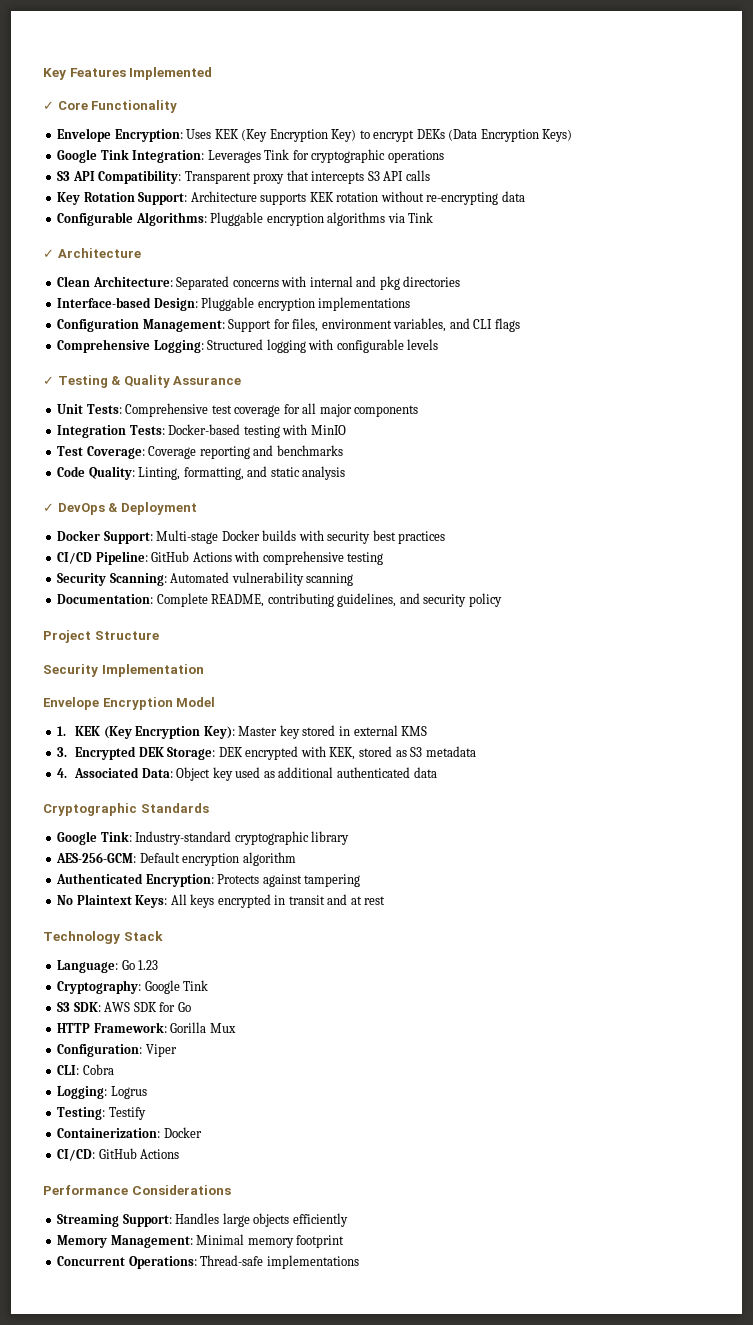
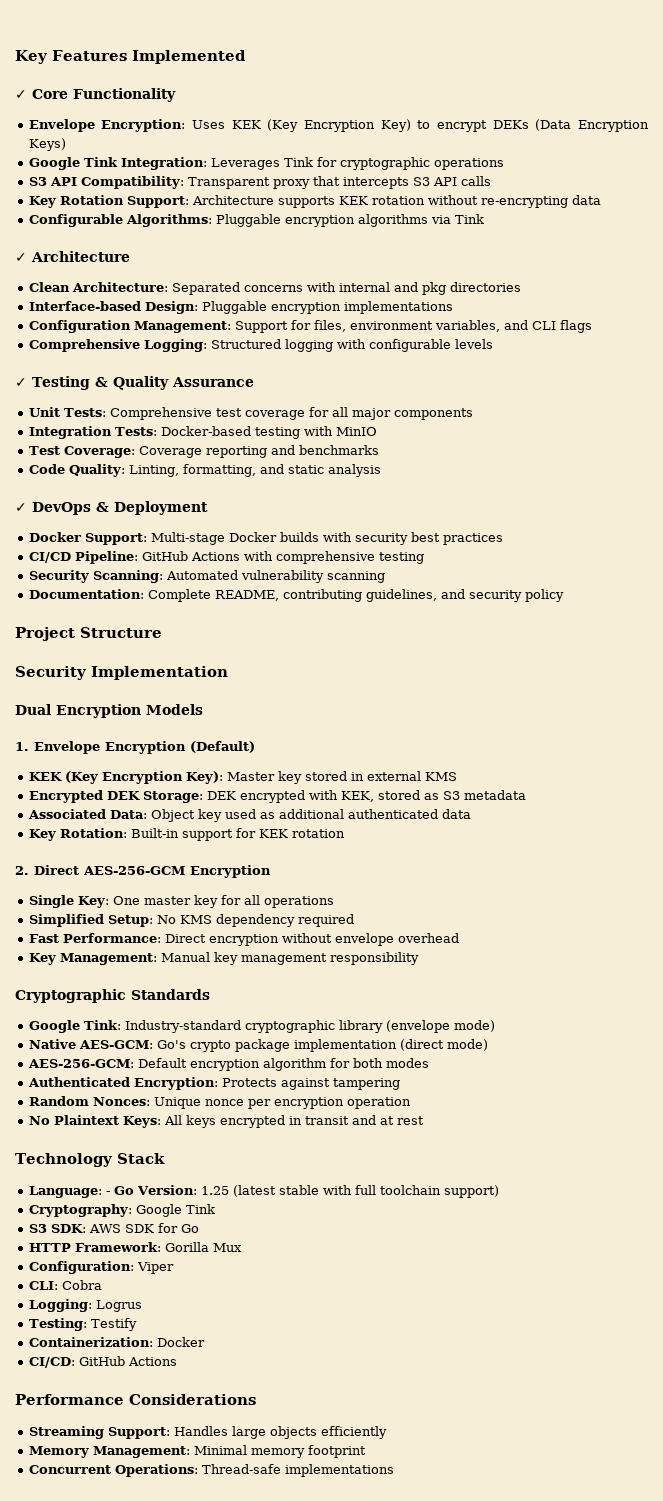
- Envelope Encryption Model
- 1. KEK (Key Encryption Key): Master key stored in external KMS
+ Dual Encryption Models
+ 1. Envelope Encryption (Default)
+ KEK (Key Encryption Key): Master key stored in external KMS
- 3. Encrypted DEK Storage: DEK encrypted with KEK, stored as S3 metadata
+ Encrypted DEK Storage: DEK encrypted with KEK, stored as S3 metadata
- 4. Associated Data: Object key used as additional authenticated data
+ Associated Data: Object key used as additional authenticated data
+ Key Rotation: Built-in support for KEK rotation
+ 2. Direct AES-256-GCM Encryption
+ Single Key: One master key for all operations
+ Simplified Setup: No KMS dependency required
+ Fast Performance: Direct encryption without envelope overhead
+ Key Management: Manual key management responsibility
- Google Tink: Industry-standard cryptographic library
+ Google Tink: Industry-standard cryptographic library (envelope mode)
+ Native AES-GCM: Go's crypto package implementation (direct mode)
- AES-256-GCM: Default encryption algorithm
+ AES-256-GCM: Default encryption algorithm for both modes
+ Random Nonces: Unique nonce per encryption operation
- Language: Go 1.23
+ Language: - Go Version: 1.25 (latest stable with full toolchain support)

